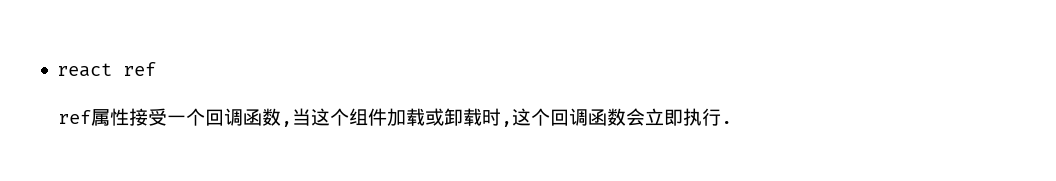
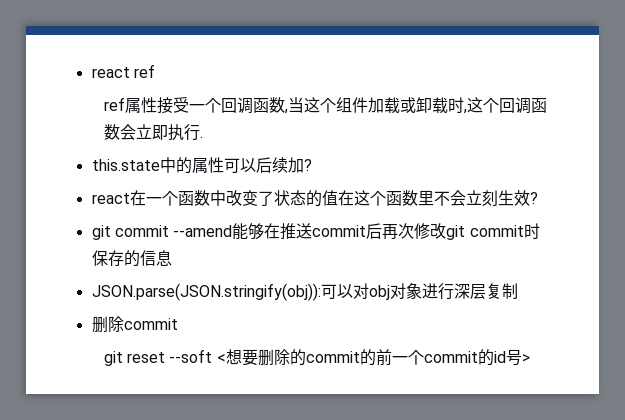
+ this.state中的属性可以后续加?
+ react在一个函数中改变了状态的值在这个函数里不会立刻生效?
+ git commit --amend能够在推送commit后再次修改git commit时保存的信息
+ JSON.parse(JSON.stringify(obj)):可以对obj对象进行深层复制
+ 删除commit
+ git reset --soft <想要删除的commit的前一个commit的id号>

